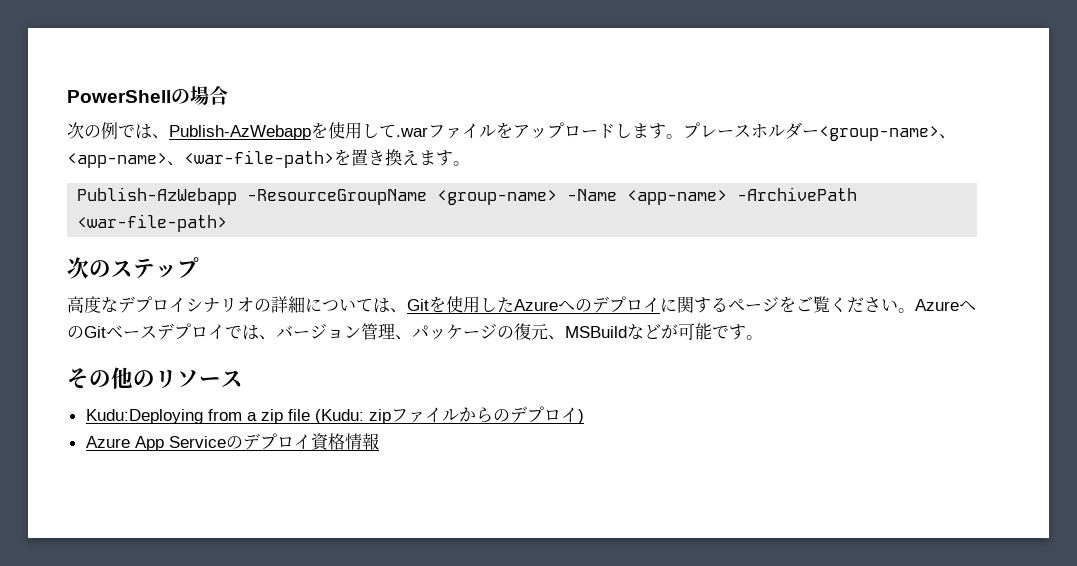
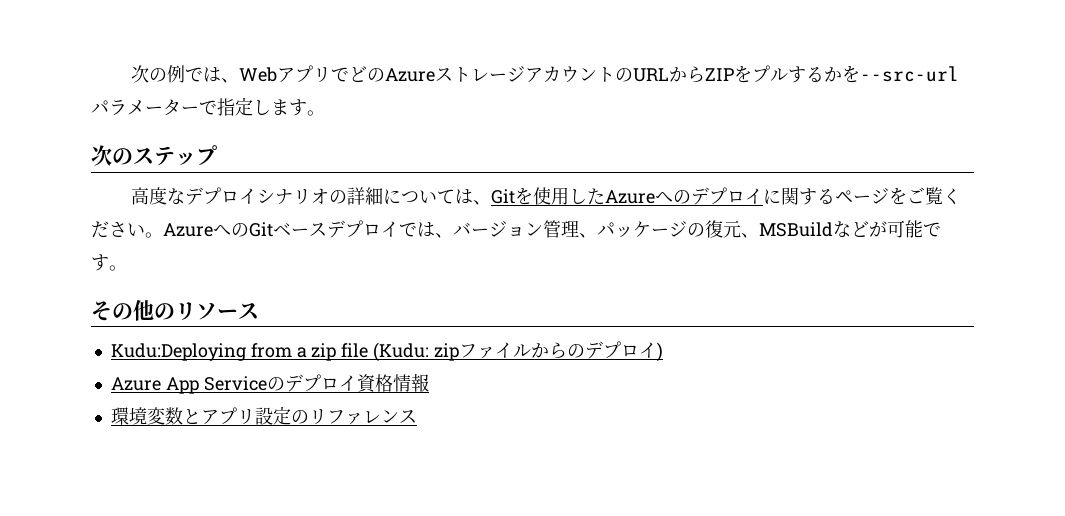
- PowerShellの場合
- 次の例では、Publish-AzWebappを使用して.warファイルをアップロードします。プレースホルダー<group-name>、<app-name>、<war-file-path>を置き換えます。
- Publish-AzWebapp -ResourceGroupName <group-name> -Name <app-name> -ArchivePath <war-file-path>
+ 次の例では、WebアプリでどのAzureストレージアカウントのURLからZIPをプルするかを--src-urlパラメーターで指定します。
+ 環境変数とアプリ設定のリファレンス

